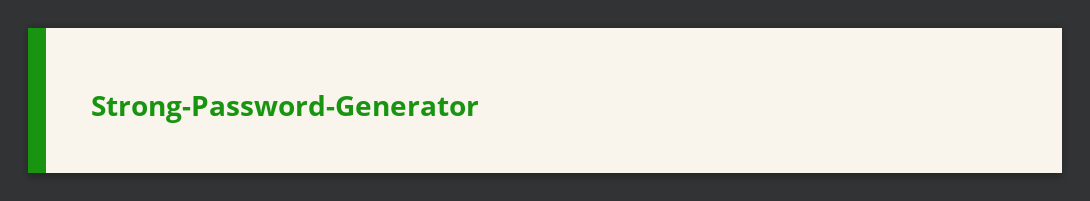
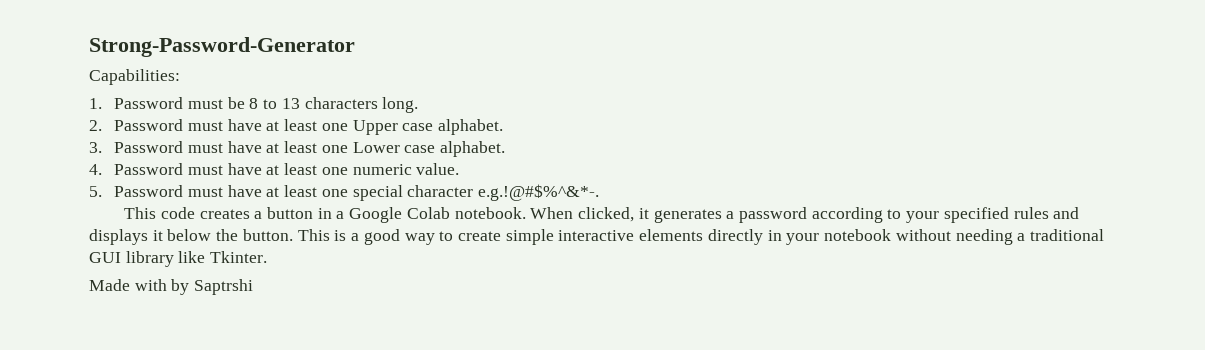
+ Capabilities:
+ 1. Password must be 8 to 13 characters long.
+ 2. Password must have at least one Upper case alphabet.
+ 3. Password must have at least one Lower case alphabet.
+ 4. Password must have at least one numeric value.
+ 5. Password must have at least one special character e.g.!@#$%^&*-.
+ This code creates a button in a Google Colab notebook. When clicked, it generates a password according to your specified rules and displays it below the button. This is a good way to create simple interactive elements directly in your notebook without needing a traditional GUI library like Tkinter.
+ Made with by Saptrshi

